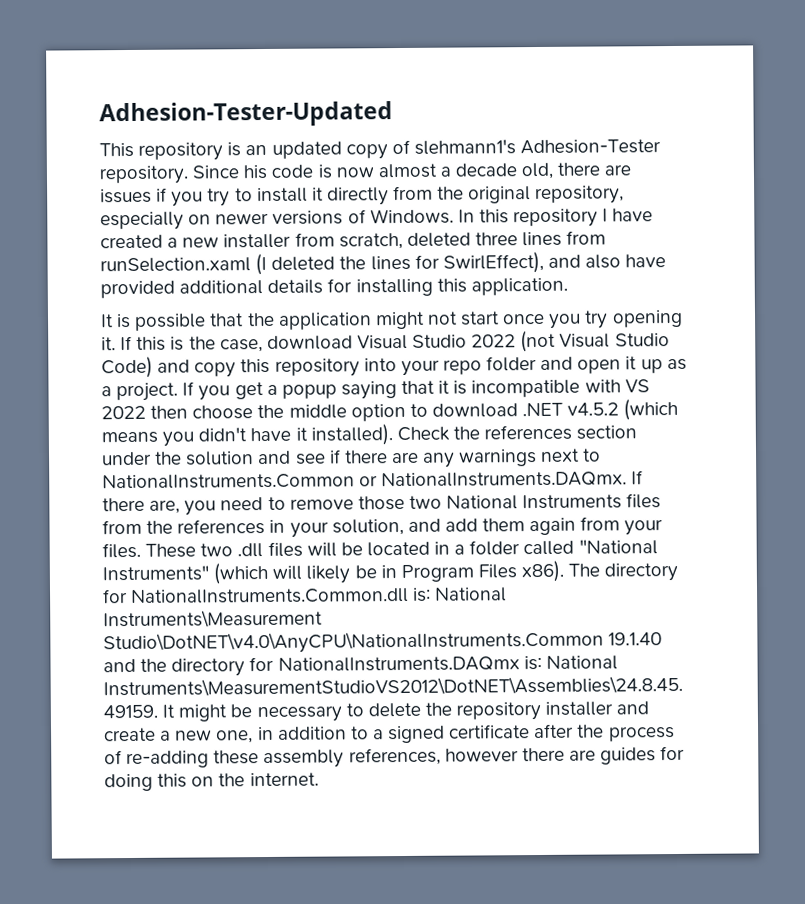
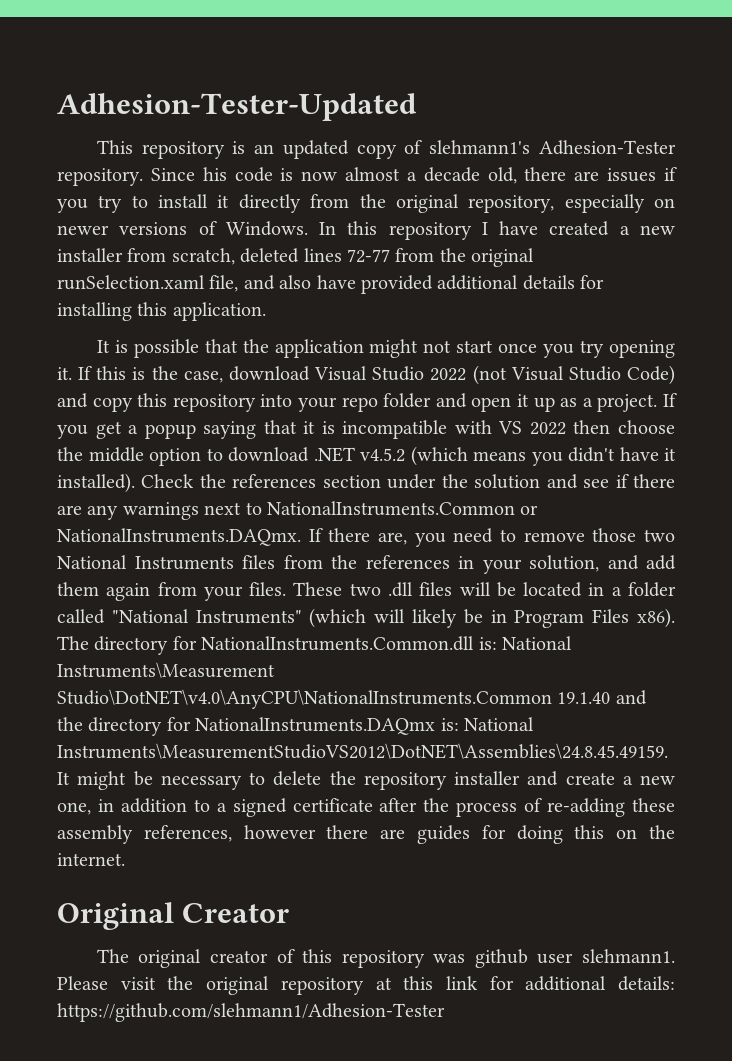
- In this repository I have created a new installer from scratch, deleted three lines from runSelection.xaml (I deleted the lines for SwirlEffect), and also have provided additional details for installing this application.
+ In this repository I have created a new installer from scratch, deleted lines 72-77 from the original runSelection.xaml file, and also have provided additional details for installing this application.
+ Original Creator
+ The original creator of this repository was github user slehmann1. Please visit the original repository at this link for additional details: https://github.com/slehmann1/Adhesion-Tester

